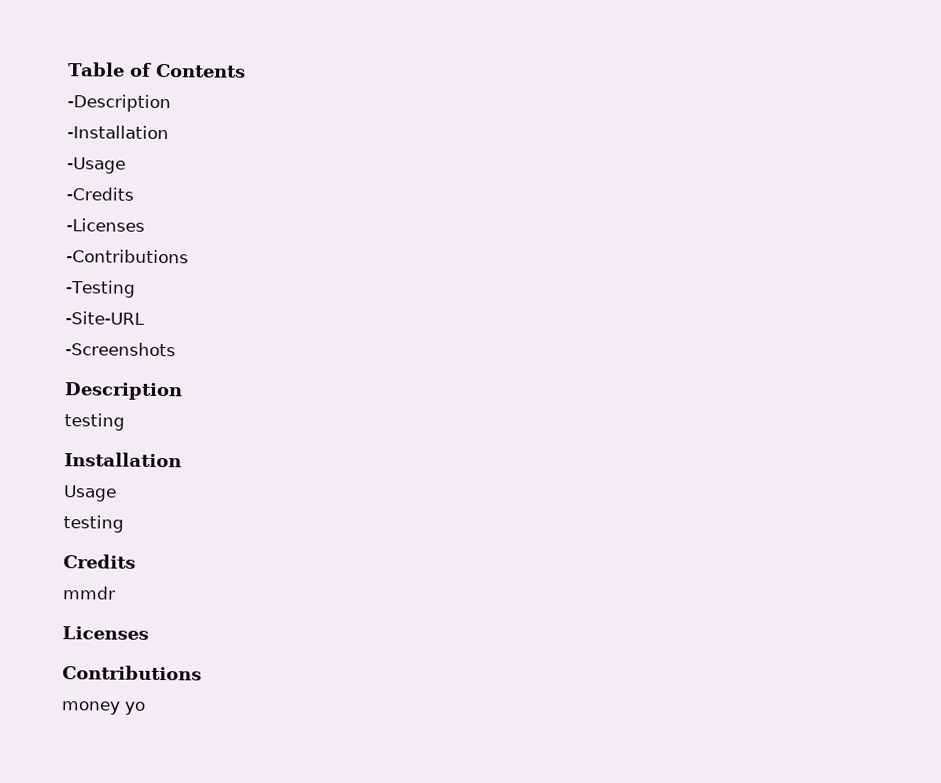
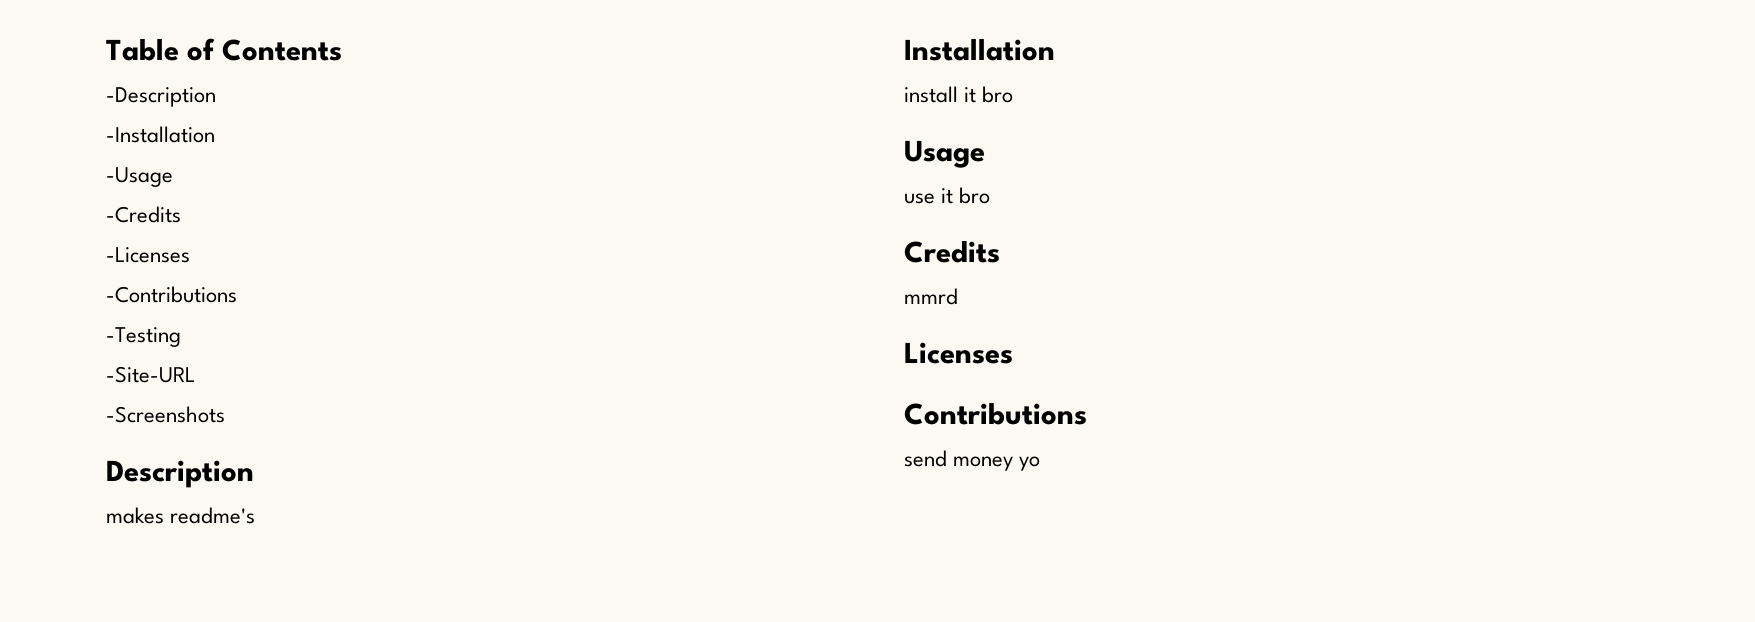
  Description
- testing
+ makes readme's
+ install it bro
  Usage
- testing
+ use it bro
- mmdr
+ mmrd
- money yo
+ send money yo

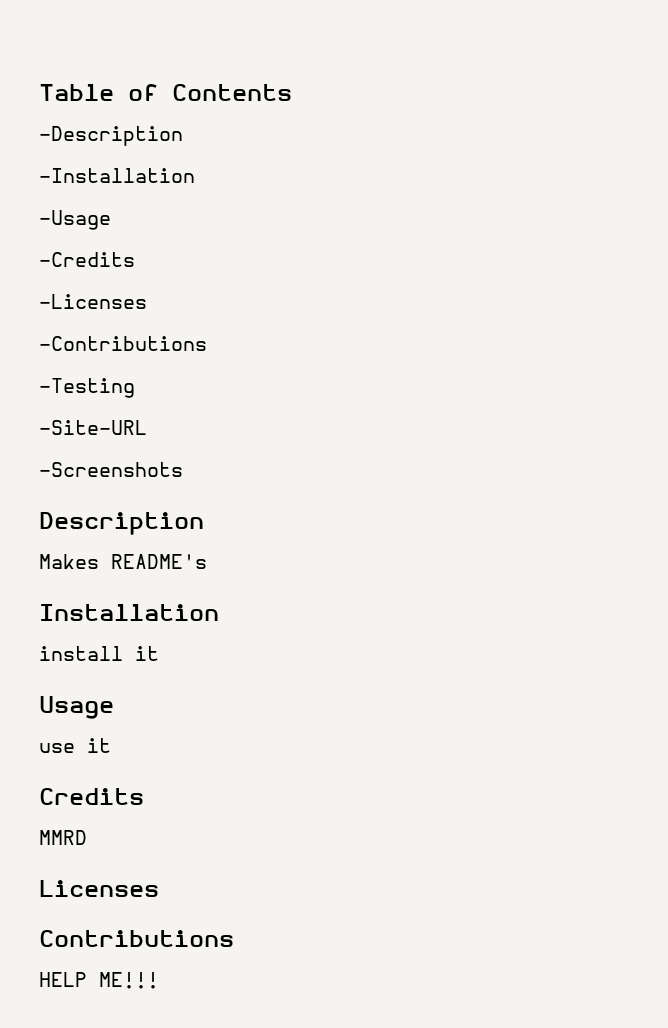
- makes readme's
+ Makes README's
- install it bro
+ install it
- use it bro
+ use it
- mmrd
+ MMRD
- send money yo
+ HELP ME!!!

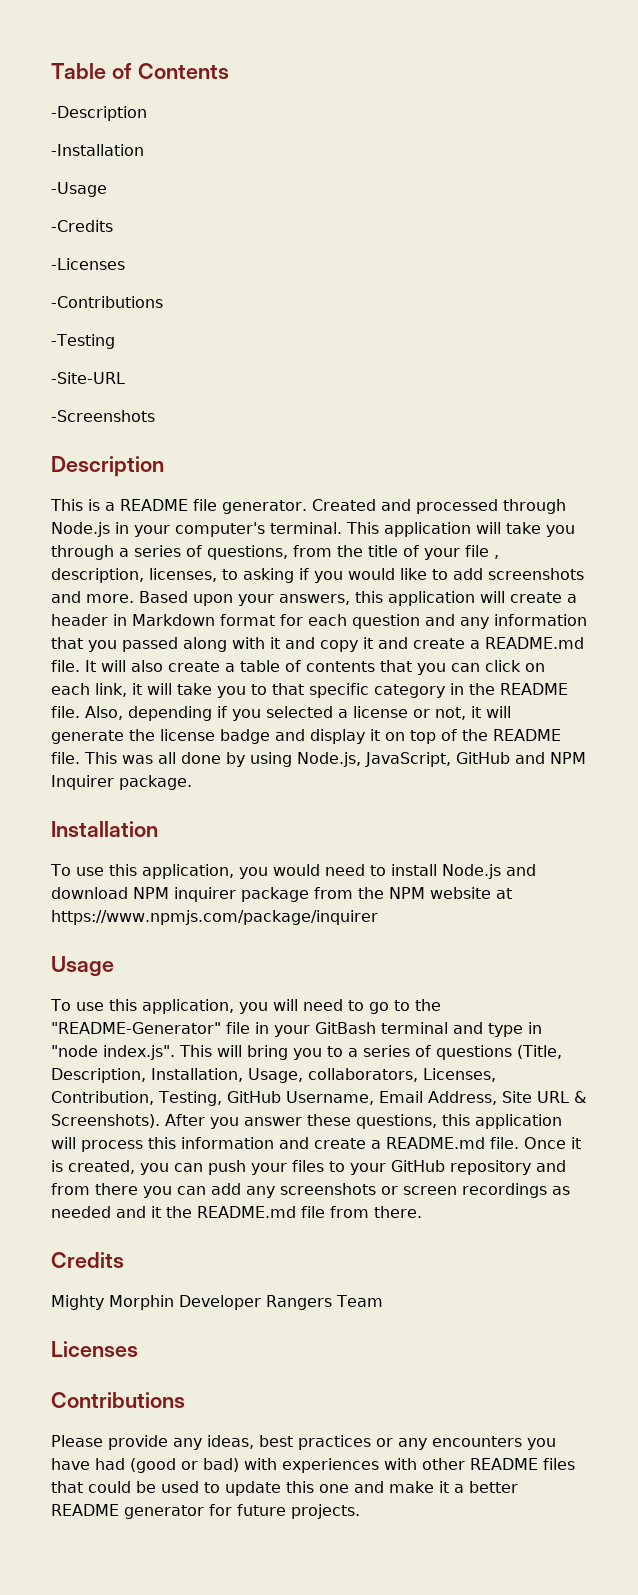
- Makes README's
+ This is a README file generator. Created and processed through Node.js in your computer's terminal. This application will take you through a series of questions, from the title of your file , description, licenses, to asking if you would like to add screenshots and more. Based upon your answers, this application will create a header in Markdown format for each question and any information that you passed along with it and copy it and create a README.md file. It will also create a table of contents that you can click on each link, it will take you to that specific category in the README file. Also, depending if you selected a license or not, it will generate the license badge and display it on top of the README file. This was all done by using Node.js, JavaScript, GitHub and NPM Inquirer package.
  Installation
- install it
+ To use this application, you would need to install Node.js and download NPM inquirer package from the NPM website at https://www.npmjs.com/package/inquirer
  Usage
- use it
+ To use this application, you will need to go to the "README-Generator" file in your GitBash terminal and type in "node index.js". This will bring you to a series of questions (Title, Description, Installation, Usage, collaborators, Licenses, Contribution, Testing, GitHub Username, Email Address, Site URL & Screenshots). After you answer these questions, this application will process this information and create a README.md file. Once it is created, you can push your files to your GitHub repository and from there you can add any screenshots or screen recordings as needed and it the README.md file from there.
  Credits
- MMRD
+ Mighty Morphin Developer Rangers Team
  Licenses
  Contributions
- HELP ME!!!
+ Please provide any ideas, best practices or any encounters you have had (good or bad) with experiences with other README files that could be used to update this one and make it a better README generator for future projects.

